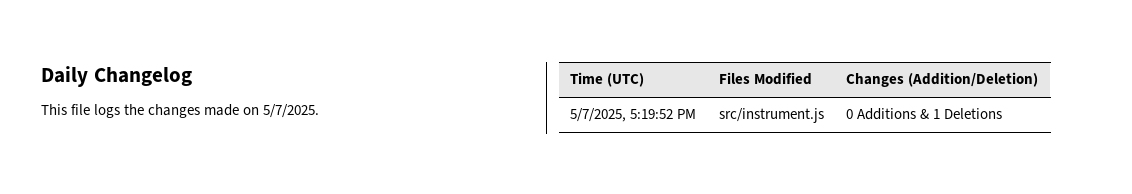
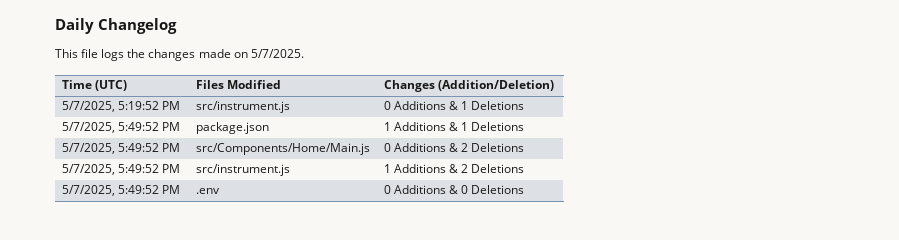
+ 5/7/2025, 5:49:52 PM | package.json | 1 Additions & 1 Deletions
+ 5/7/2025, 5:49:52 PM | src/Components/Home/Main.js | 0 Additions & 2 Deletions
+ 5/7/2025, 5:49:52 PM | src/instrument.js | 1 Additions & 2 Deletions
+ 5/7/2025, 5:49:52 PM | .env | 0 Additions & 0 Deletions

